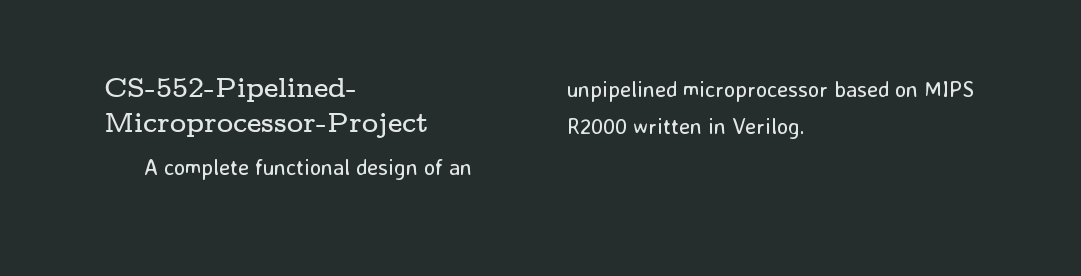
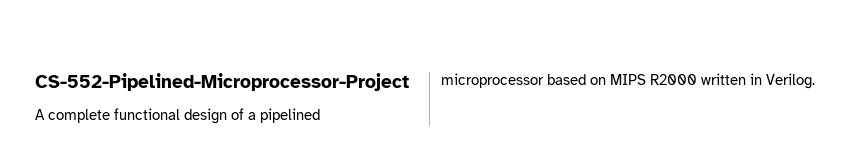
- A complete functional design of an unpipelined microprocessor based on MIPS R2000 written in Verilog.
+ A complete functional design of a pipelined microprocessor based on MIPS R2000 written in Verilog.

